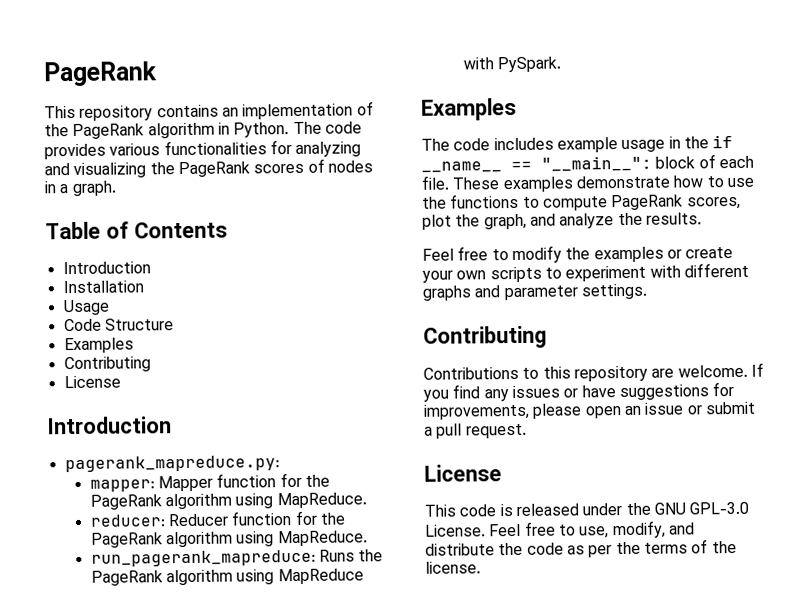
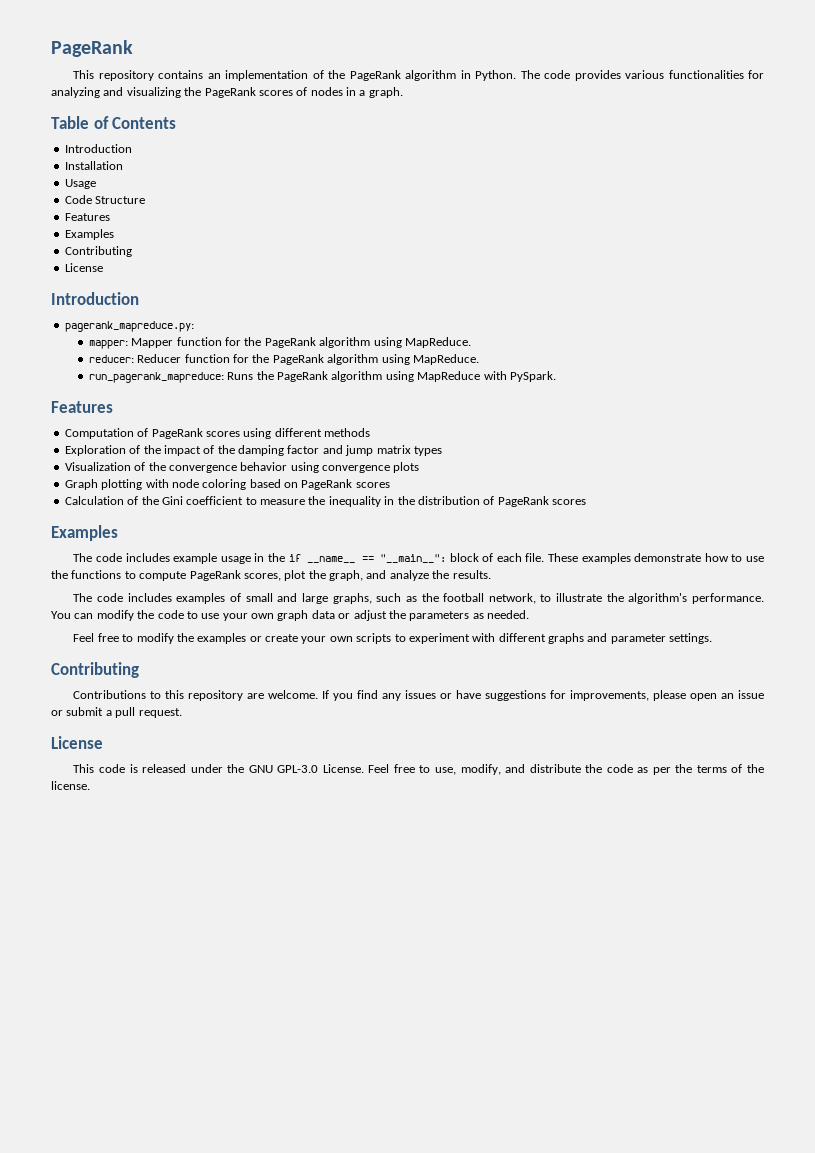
  Code Structure
+ Features
  run_pagerank_mapreduce: Runs the PageRank algorithm using MapReduce with PySpark.
+ Features
+ Computation of PageRank scores using different methods
+ Exploration of the impact of the damping factor and jump matrix types
+ Visualization of the convergence behavior using convergence plots
+ Graph plotting with node coloring based on PageRank scores
+ Calculation of the Gini coefficient to measure the inequality in the distribution of PageRank scores
+ The code includes examples of small and large graphs, such as the football network, to illustrate the algorithm's performance. You can modify the code to use your own graph data or adjust the parameters as needed.

